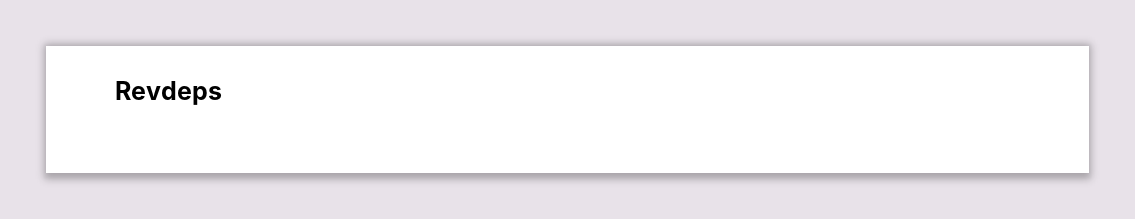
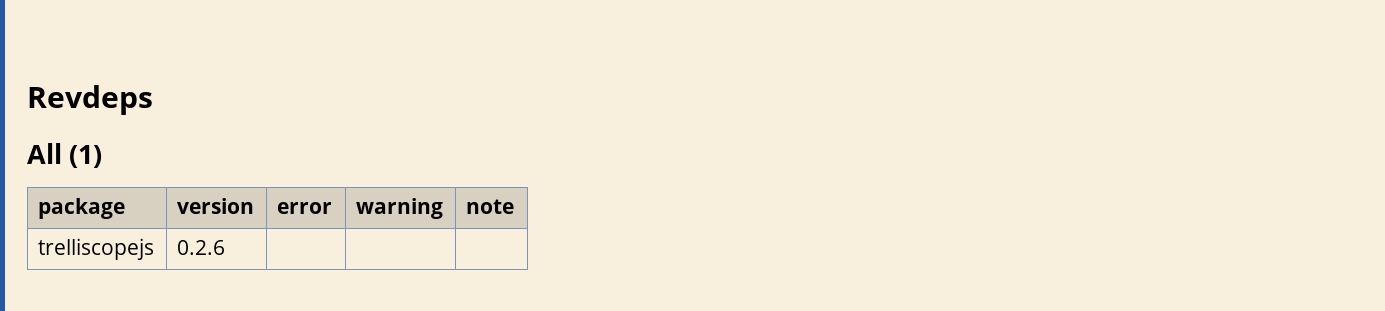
+ All (1)
+ package | version | error | warning | note
+ trelliscopejs | 0.2.6 | | |

